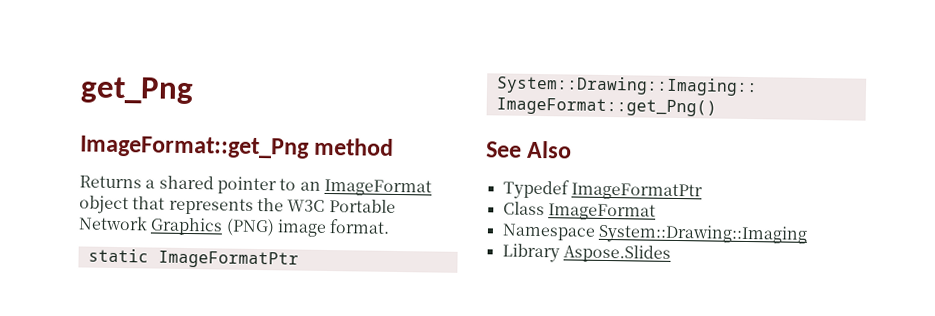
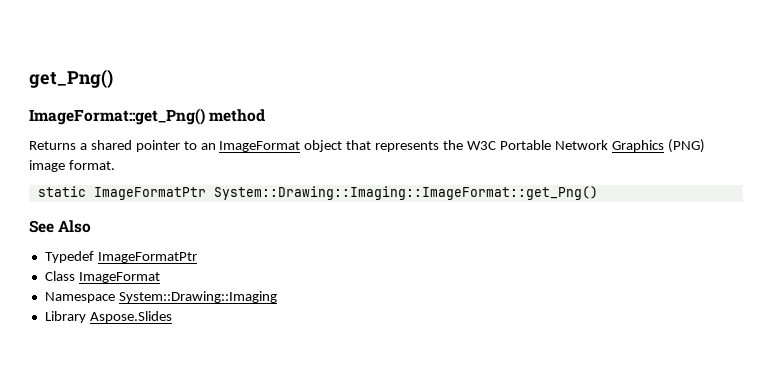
- get_Png
- ImageFormat::get_Png method
+ get_Png()
+ ImageFormat::get_Png() method

